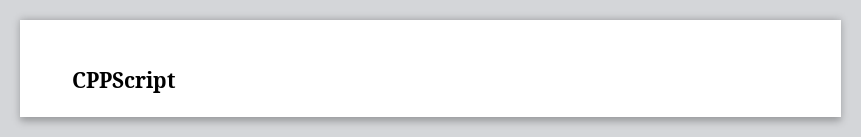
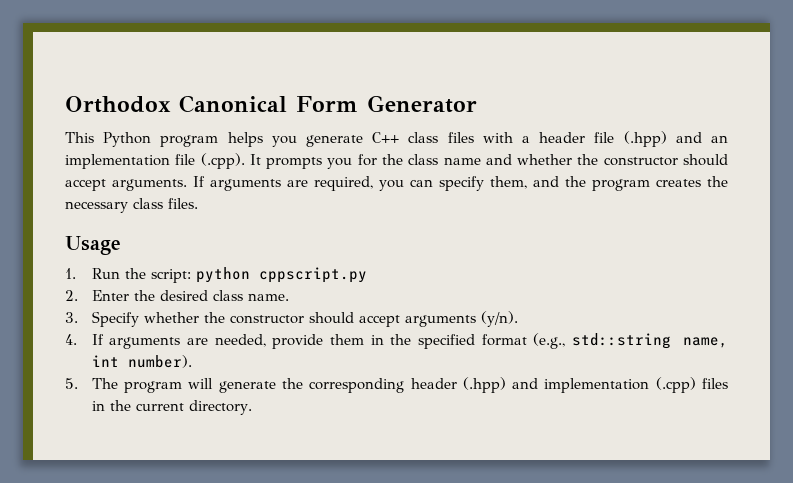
- CPPScript
+ Orthodox Canonical Form Generator
+ This Python program helps you generate C++ class files with a header file (.hpp) and an implementation file (.cpp). It prompts you for the class name and whether the constructor should accept arguments. If arguments are required, you can specify them, and the program creates the necessary class files.
+ Usage
+ 1. Run the script: python cppscript.py
+ 2. Enter the desired class name.
+ 3. Specify whether the constructor should accept arguments (y/n).
+ 4. If arguments are needed, provide them in the specified format (e.g., std::string name, int number).
+ 5. The program will generate the corresponding header (.hpp) and implementation (.cpp) files in the current directory.

